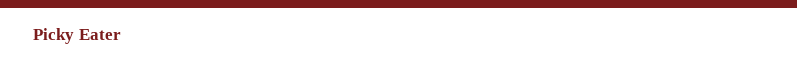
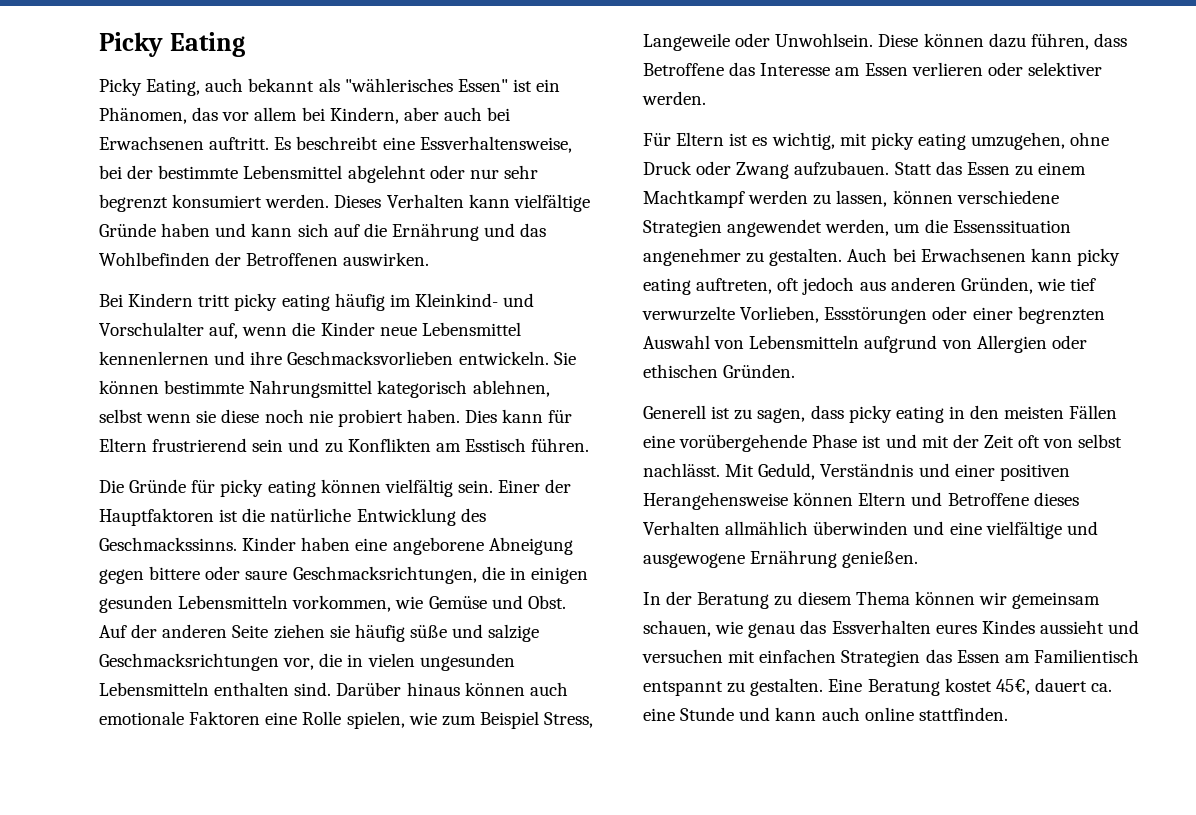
- Picky Eater
+ Picky Eating
+ Picky Eating, auch bekannt als "wählerisches Essen" ist ein Phänomen, das vor allem bei Kindern, aber auch bei Erwachsenen auftritt. Es beschreibt eine Essverhaltensweise, bei der bestimmte Lebensmittel abgelehnt oder nur sehr begrenzt konsumiert werden. Dieses Verhalten kann vielfältige Gründe haben und kann sich auf die Ernährung und das Wohlbefinden der Betroffenen auswirken.
+ Bei Kindern tritt picky eating häufig im Kleinkind- und Vorschulalter auf, wenn die Kinder neue Lebensmittel kennenlernen und ihre Geschmacksvorlieben entwickeln. Sie können bestimmte Nahrungsmittel kategorisch ablehnen, selbst wenn sie diese noch nie probiert haben. Dies kann für Eltern frustrierend sein und zu Konflikten am Esstisch führen.
+ Die Gründe für picky eating können vielfältig sein. Einer der Hauptfaktoren ist die natürliche Entwicklung des Geschmackssinns. Kinder haben eine angeborene Abneigung gegen bittere oder saure Geschmacksrichtungen, die in einigen gesunden Lebensmitteln vorkommen, wie Gemüse und Obst. Auf der anderen Seite ziehen sie häufig süße und salzige Geschmacksrichtungen vor, die in vielen ungesunden Lebensmitteln enthalten sind. Darüber hinaus können auch emotionale Faktoren eine Rolle spielen, wie zum Beispiel Stress, Langeweile oder Unwohlsein. Diese können dazu führen, dass Betroffene das Interesse am Essen verlieren oder selektiver werden.
+ Für Eltern ist es wichtig, mit picky eating umzugehen, ohne Druck oder Zwang aufzubauen. Statt das Essen zu einem Machtkampf werden zu lassen, können verschiedene Strategien angewendet werden, um die Essenssituation angenehmer zu gestalten. Auch bei Erwachsenen kann picky eating auftreten, oft jedoch aus anderen Gründen, wie tief verwurzelte Vorlieben, Essstörungen oder einer begrenzten Auswahl von Lebensmitteln aufgrund von Allergien oder ethischen Gründen.
+ Generell ist zu sagen, dass picky eating in den meisten Fällen eine vorübergehende Phase ist und mit der Zeit oft von selbst nachlässt. Mit Geduld, Verständnis und einer positiven Herangehensweise können Eltern und Betroffene dieses Verhalten allmählich überwinden und eine vielfältige und ausgewogene Ernährung genießen.
+ In der Beratung zu diesem Thema können wir gemeinsam schauen, wie genau das Essverhalten eures Kindes aussieht und versuchen mit einfachen Strategien das Essen am Familientisch entspannt zu gestalten. Eine Beratung kostet 45€, dauert ca. eine Stunde und kann auch online stattfinden.

